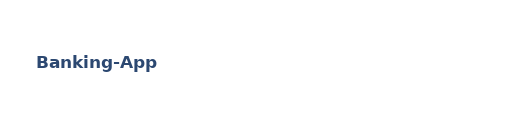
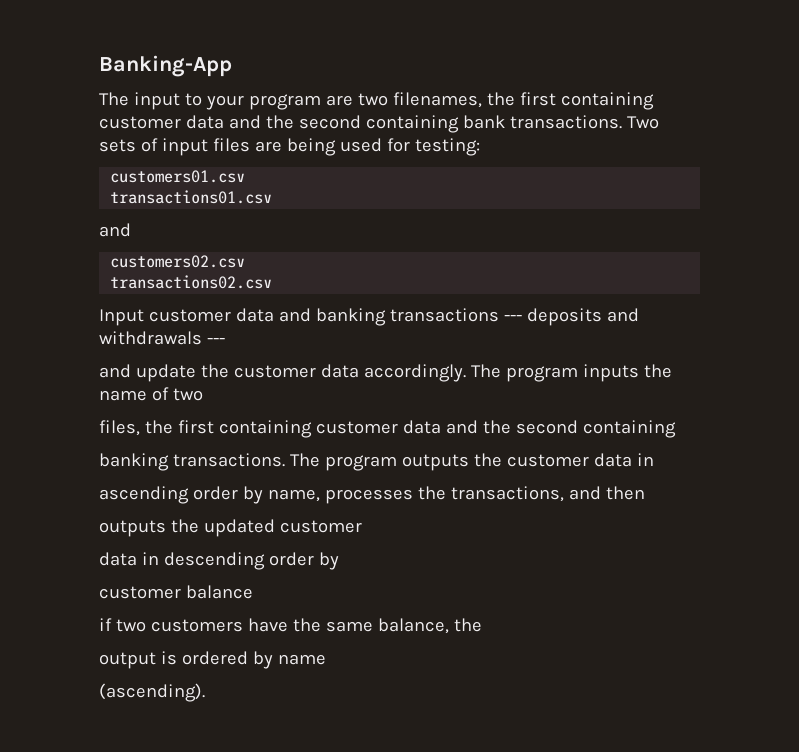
+ The input to your program are two filenames, the first containing customer data and the second containing bank transactions. Two sets of input files are being used for testing:
+ customers01.csv
+ transactions01.csv
+ and
+ customers02.csv
+ transactions02.csv
+ Input customer data and banking transactions --- deposits and withdrawals ---
+ and update the customer data accordingly. The program inputs the name of two
+ files, the first containing customer data and the second containing
+ banking transactions. The program outputs the customer data in
+ ascending order by name, processes the transactions, and then
+ outputs the updated customer
+ data in descending order by
+ customer balance
+ if two customers have the same balance, the
+ output is ordered by name
+ (ascending).

